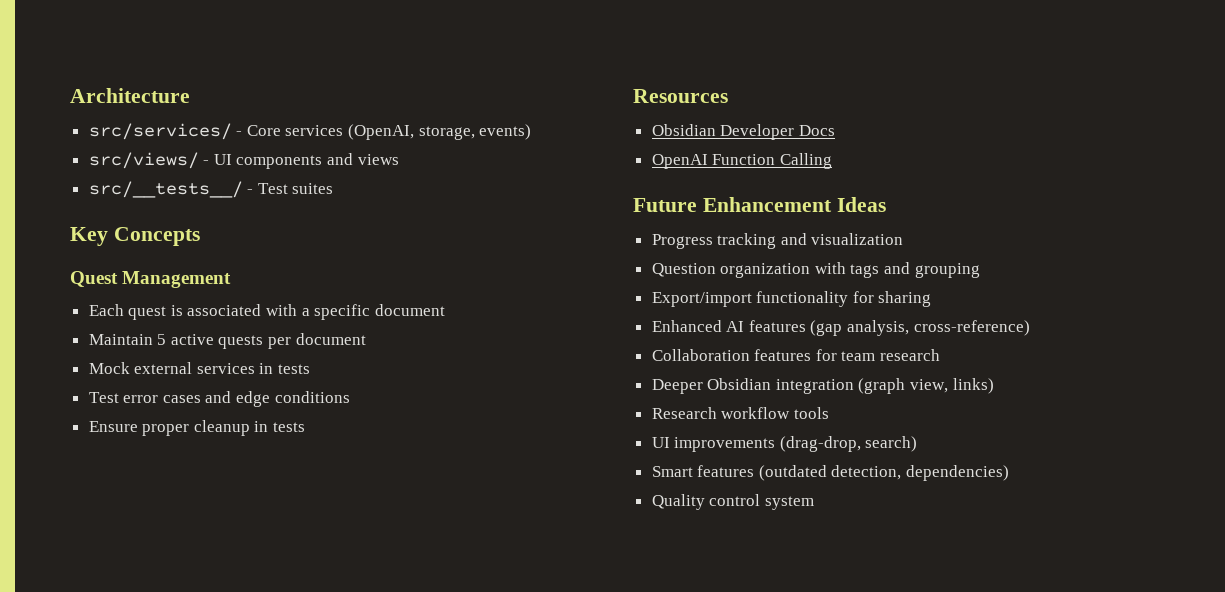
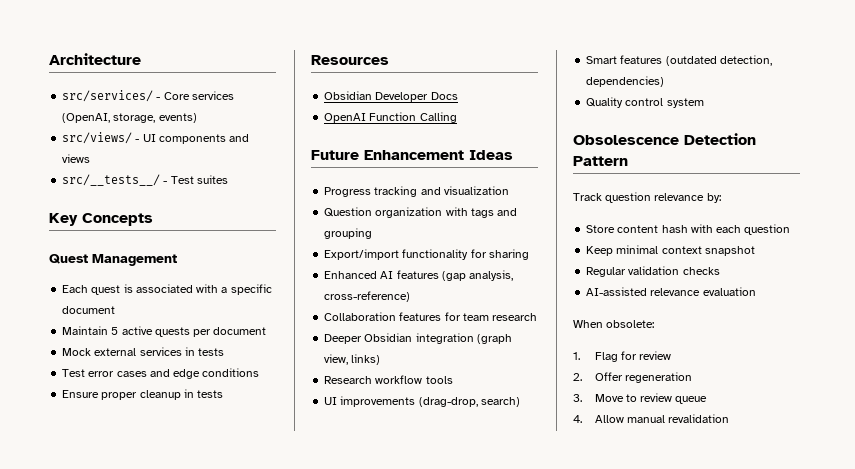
+ Obsolescence Detection Pattern
+ Track question relevance by:
+ Store content hash with each question
+ Keep minimal context snapshot
+ Regular validation checks
+ AI-assisted relevance evaluation
+ When obsolete:
+ 1. Flag for review
+ 2. Offer regeneration
+ 3. Move to review queue
+ 4. Allow manual revalidation

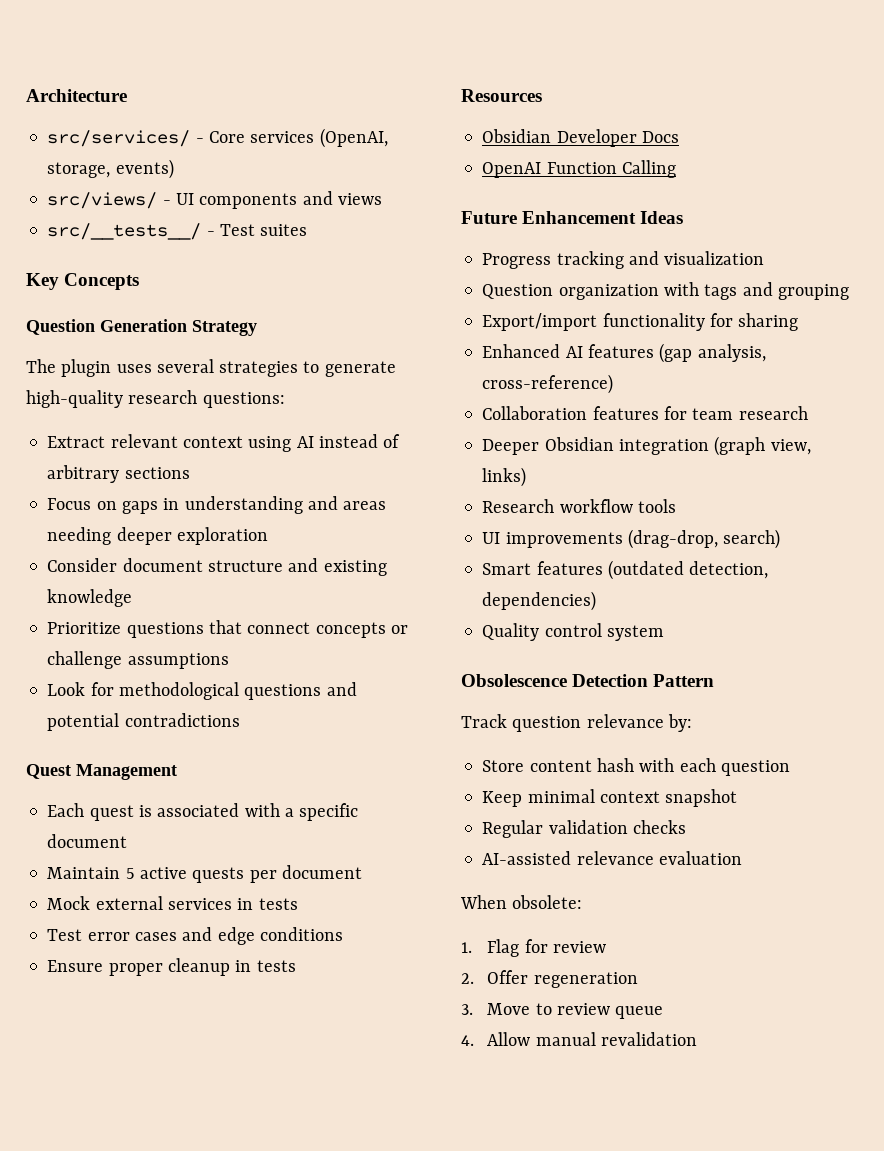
+ Question Generation Strategy
+ The plugin uses several strategies to generate high-quality research questions:
+ Extract relevant context using AI instead of arbitrary sections
+ Focus on gaps in understanding and areas needing deeper exploration
+ Consider document structure and existing knowledge
+ Prioritize questions that connect concepts or challenge assumptions
+ Look for methodological questions and potential contradictions

